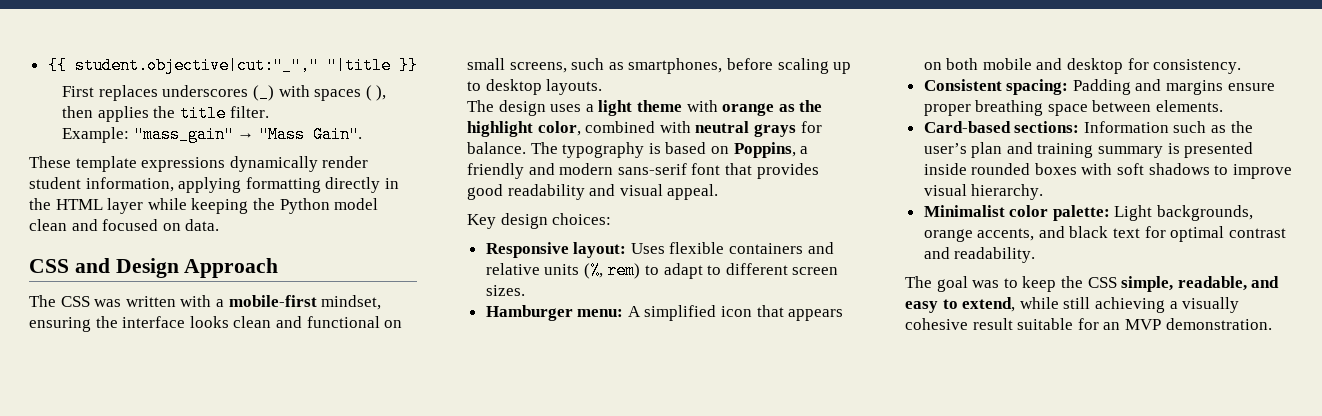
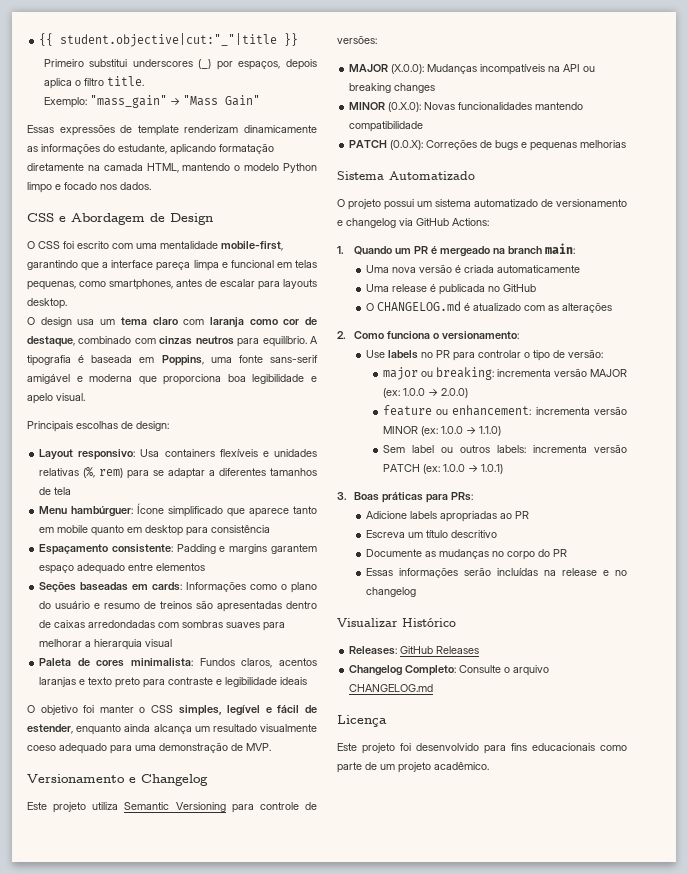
- {{ student.objective|cut:"_"," "|title }}
+ {{ student.objective|cut:"_"|title }}
- First replaces underscores (_) with spaces ( ), then applies the title filter.
- Example: "mass_gain" → "Mass Gain".
- These template expressions dynamically render student information, applying formatting directly in the HTML layer while keeping the Python model clean and focused on data.
- CSS and Design Approach
- The CSS was written with a mobile-first mindset, ensuring the interface looks clean and functional on small screens, such as smartphones, before scaling up to desktop layouts.
- The design uses a light theme with orange as the highlight color, combined with neutral grays for balance. The typography is based on Poppins, a friendly and modern sans-serif font that provides good readability and visual appeal.
- Key design choices:
- Responsive layout: Uses flexible containers and relative units (%, rem) to adapt to different screen sizes.
- Hamburger menu: A simplified icon that appears on both mobile and desktop for consistency.
- Consistent spacing: Padding and margins ensure proper breathing space between elements.
- Card-based sections: Information such as the user’s plan and training summary is presented inside rounded boxes with soft shadows to improve visual hierarchy.
- Minimalist color palette: Light backgrounds, orange accents, and black text for optimal contrast and readability.
- The goal was to keep the CSS simple, readable, and easy to extend, while still achieving a visually cohesive result suitable for an MVP demonstration.
+ Primeiro substitui underscores (_) por espaços, depois aplica o filtro title.
+ Exemplo: "mass_gain" → "Mass Gain"
+ Essas expressões de template renderizam dinamicamente as informações do estudante, aplicando formatação diretamente na camada HTML, mantendo o modelo Python limpo e focado nos dados.
+ CSS e Abordagem de Design
+ O CSS foi escrito com uma mentalidade mobile-first, garantindo que a interface pareça limpa e funcional em telas pequenas, como smartphones, antes de escalar para layouts desktop.
+ O design usa um tema claro com laranja como cor de destaque, combinado com cinzas neutros para equilíbrio. A tipografia é baseada em Poppins, uma fonte sans-serif amigável e moderna que proporciona boa legibilidade e apelo visual.
+ Principais escolhas de design:
+ Layout responsivo: Usa containers flexíveis e unidades relativas (%, rem) para se adaptar a diferentes tamanhos de tela
+ Menu hambúrguer: Ícone simplificado que aparece tanto em mobile quanto em desktop para consistência
+ Espaçamento consistente: Padding e margins garantem espaço adequado entre elementos
+ Seções baseadas em cards: Informações como o plano do usuário e resumo de treinos são apresentadas dentro de caixas arredondadas com sombras suaves para melhorar a hierarquia visual
+ Paleta de cores minimalista: Fundos claros, acentos laranjas e texto preto para contraste e legibilidade ideais
+ O objetivo foi manter o CSS simples, legível e fácil de estender, enquanto ainda alcança um resultado visualmente coeso adequado para uma demonstração de MVP.
+ Versionamento e Changelog
+ Este projeto utiliza Semantic Versioning para controle de versões:
+ MAJOR (X.0.0): Mudanças incompatíveis na API ou breaking changes
+ MINOR (0.X.0): Novas funcionalidades mantendo compatibilidade
+ PATCH (0.0.X): Correções de bugs e pequenas melhorias
+ Sistema Automatizado
+ O projeto possui um sistema automatizado de versionamento e changelog via GitHub Actions:
+ 1. Quando um PR é mergeado na branch main:
+ Uma nova versão é criada automaticamente
+ Uma release é publicada no GitHub
+ O CHANGELOG.md é atualizado com as alterações
+ 2. Como funciona o versionamento:
+ Use labels no PR para controlar o tipo de versão:
+ major ou breaking: incrementa versão MAJOR (ex: 1.0.0 → 2.0.0)
+ feature ou enhancement: incrementa versão MINOR (ex: 1.0.0 → 1.1.0)
+ Sem label ou outros labels: incrementa versão PATCH (ex: 1.0.0 → 1.0.1)
+ 3. Boas práticas para PRs:
+ Adicione labels apropriadas ao PR
+ Escreva um título descritivo
+ Documente as mudanças no corpo do PR
+ Essas informações serão incluídas na release e no changelog
+ Visualizar Histórico
+ Releases: GitHub Releases
+ Changelog Completo: Consulte o arquivo CHANGELOG.md
+ Licença
+ Este projeto foi desenvolvido para fins educacionais como parte de um projeto acadêmico.

